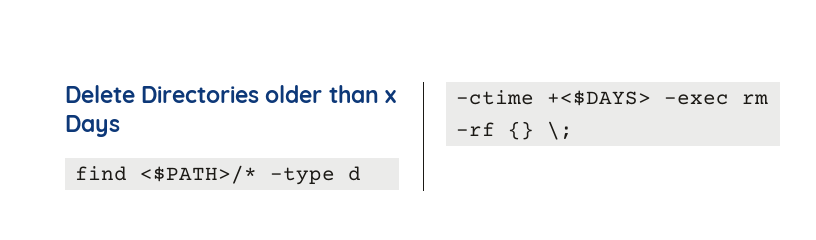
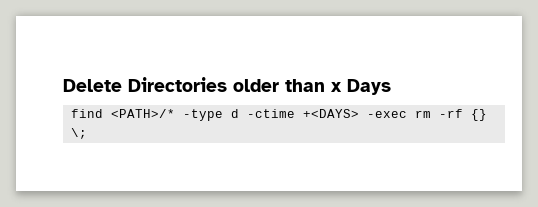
- find <$PATH>/* -type d -ctime +<$DAYS> -exec rm -rf {} \;
+ find <PATH>/* -type d -ctime +<DAYS> -exec rm -rf {} \;

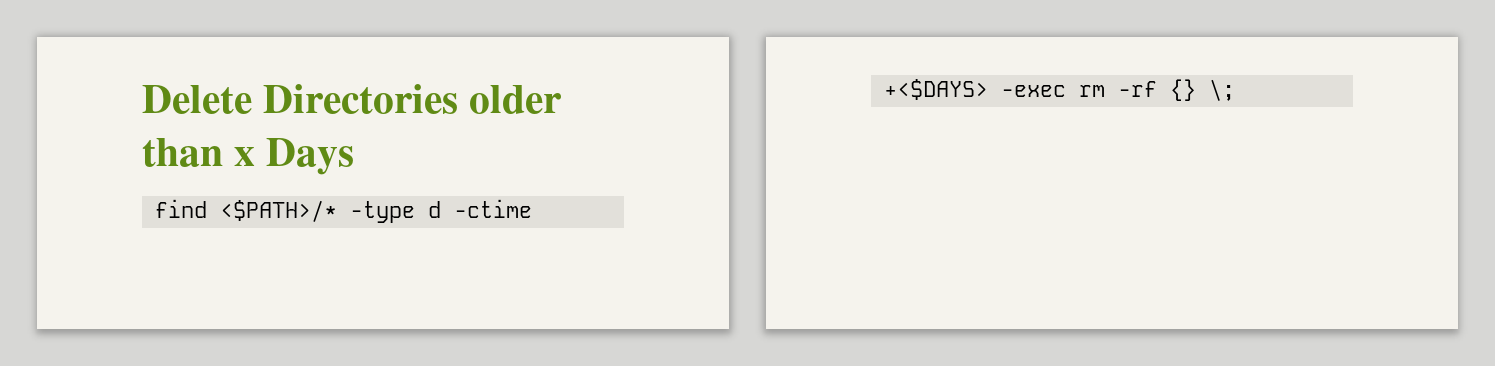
- find <PATH>/* -type d -ctime +<DAYS> -exec rm -rf {} \;
+ find <$PATH>/* -type d -ctime +<$DAYS> -exec rm -rf {} \;

